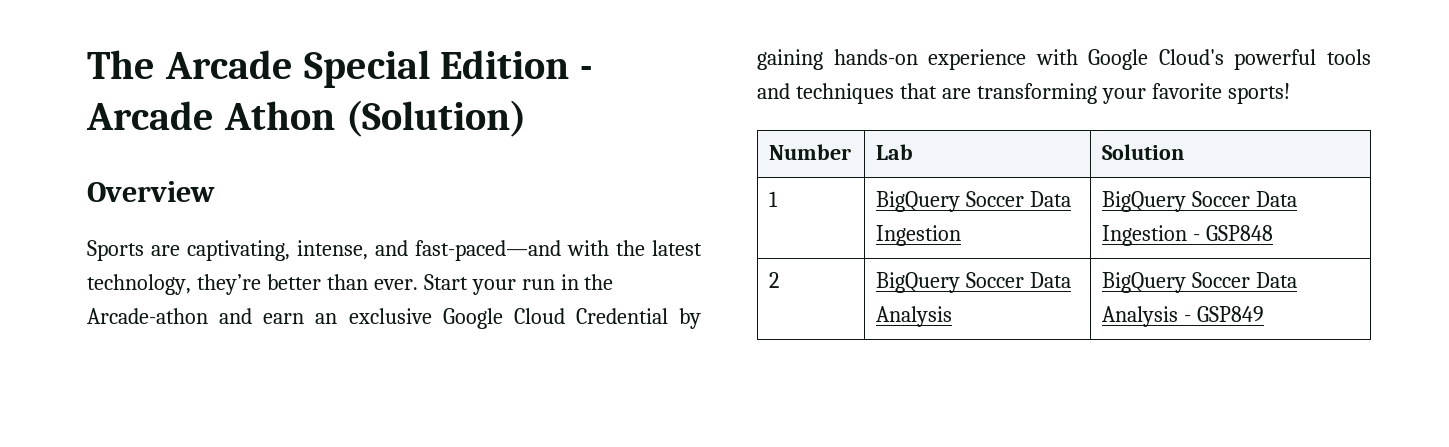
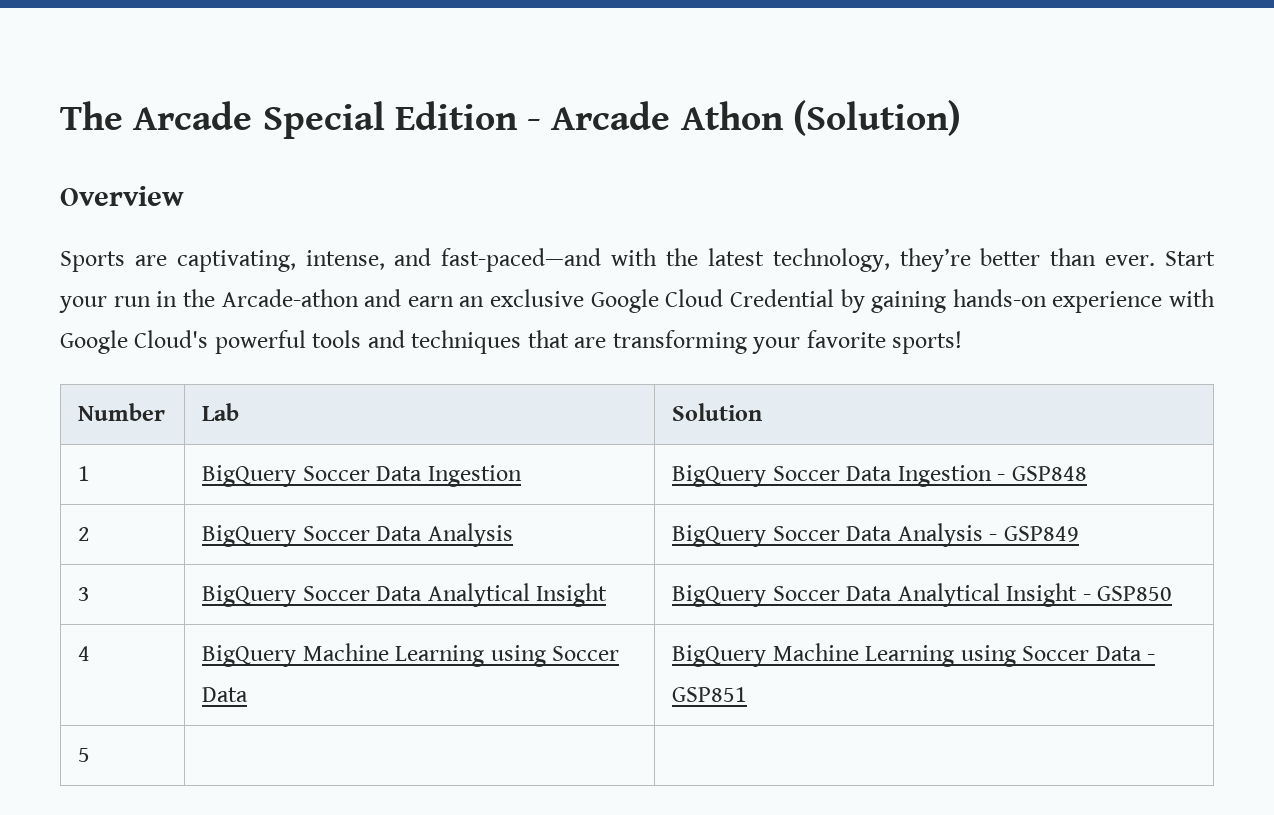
+ 3 | BigQuery Soccer Data Analytical Insight | BigQuery Soccer Data Analytical Insight - GSP850
+ 4 | BigQuery Machine Learning using Soccer Data | BigQuery Machine Learning using Soccer Data - GSP851
+ 5 | |

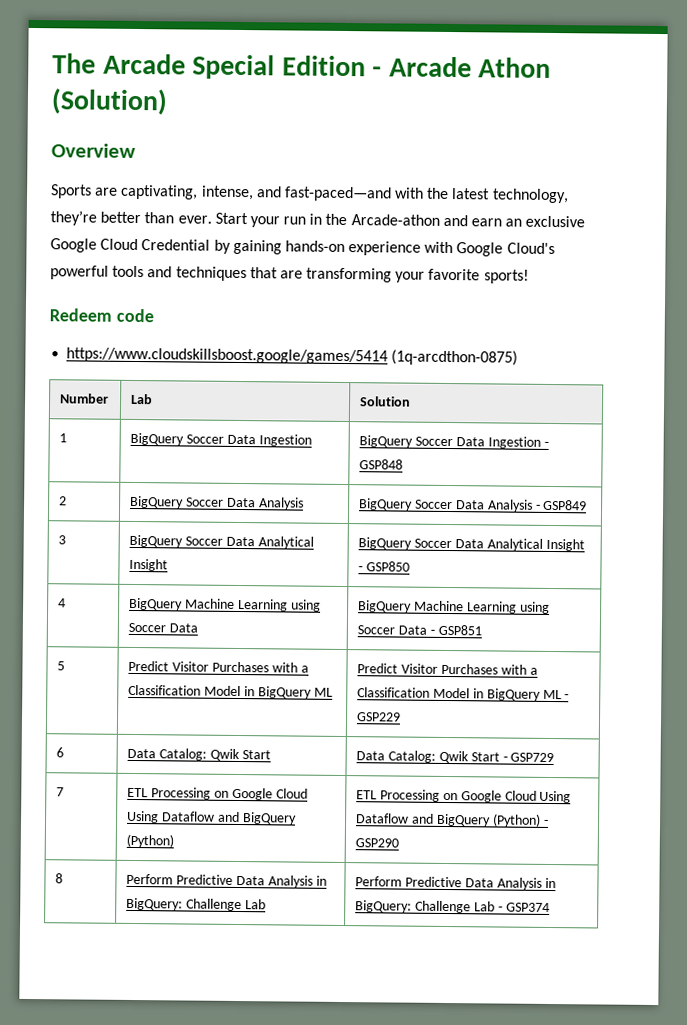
+ Redeem code
+ https://www.cloudskillsboost.google/games/5414 (1q-arcdthon-0875)
- 5 | |
+ 5 | Predict Visitor Purchases with a Classification Model in BigQuery ML | Predict Visitor Purchases with a Classification Model in BigQuery ML - GSP229
+ 6 | Data Catalog: Qwik Start | Data Catalog: Qwik Start - GSP729
+ 7 | ETL Processing on Google Cloud Using Dataflow and BigQuery (Python) | ETL Processing on Google Cloud Using Dataflow and BigQuery (Python) - GSP290
+ 8 | Perform Predictive Data Analysis in BigQuery: Challenge Lab | Perform Predictive Data Analysis in BigQuery: Challenge Lab - GSP374

